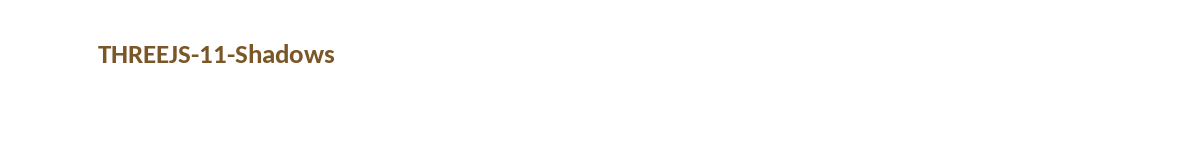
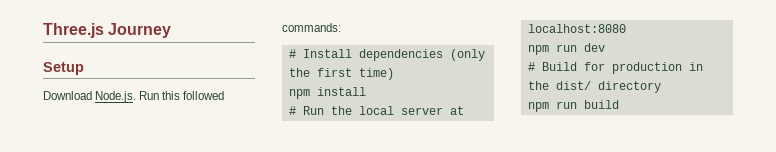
- THREEJS-11-Shadows
+ Three.js Journey
+ Setup
+ Download Node.js. Run this followed commands:
+ # Install dependencies (only the first time)
+ npm install
+ # Run the local server at localhost:8080
+ npm run dev
+ # Build for production in the dist/ directory
+ npm run build

